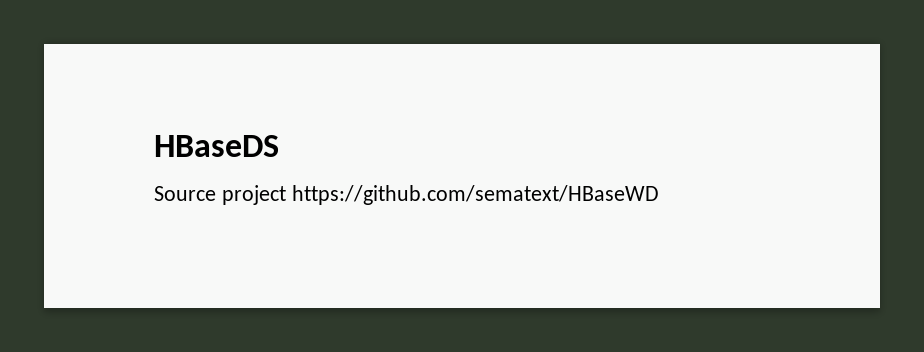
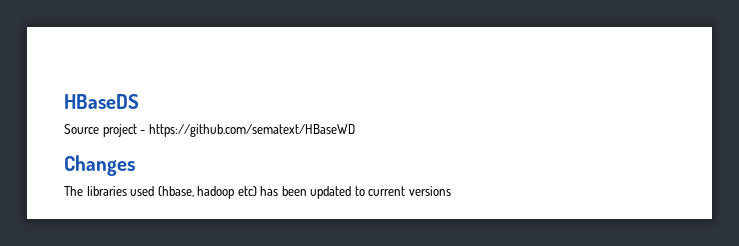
- Source project https://github.com/sematext/HBaseWD
+ Source project - https://github.com/sematext/HBaseWD
+ Changes
+ The libraries used (hbase, hadoop etc) has been updated to current versions

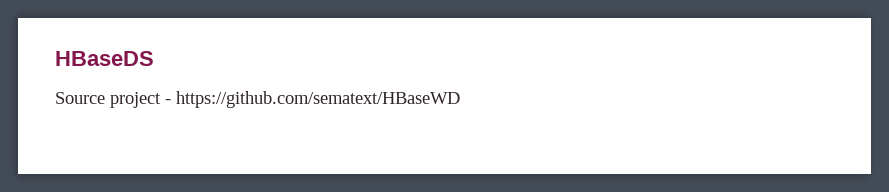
- Changes
- The libraries used (hbase, hadoop etc) has been updated to current versions

